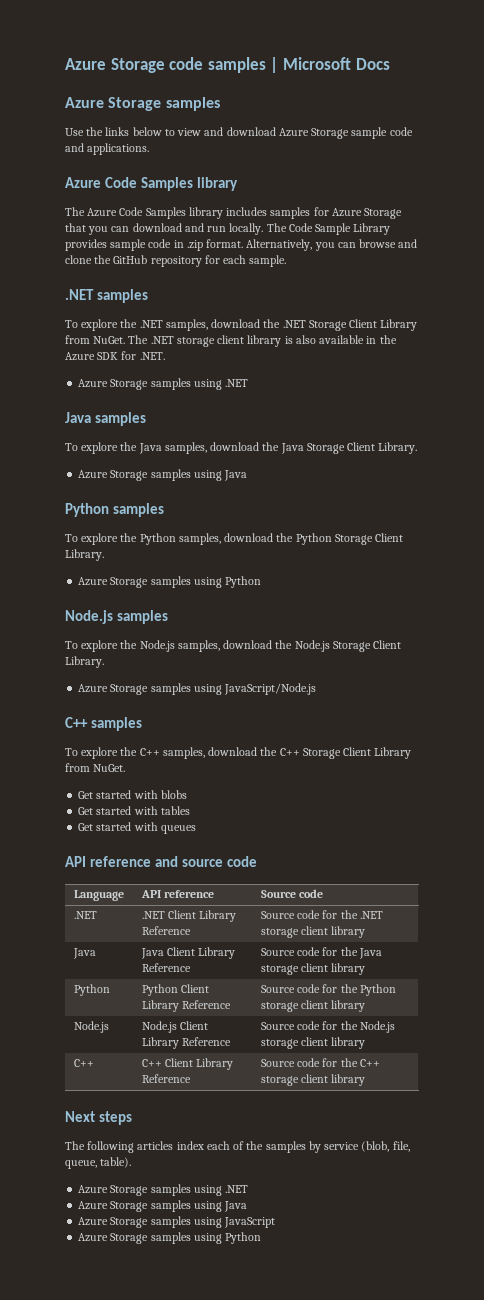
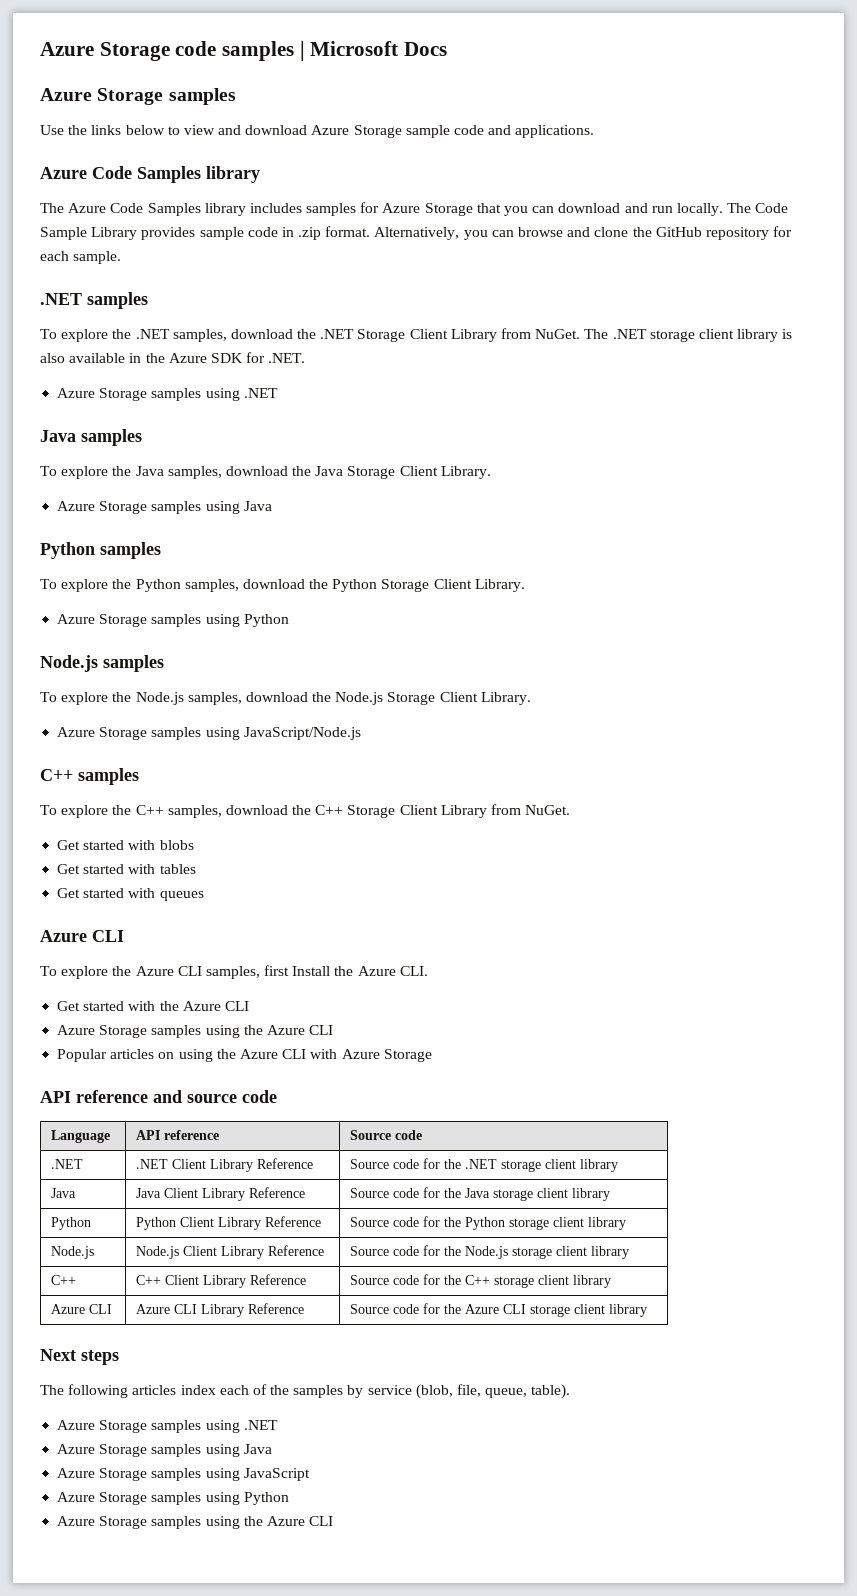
  Get started with queues
+ Azure CLI
+ To explore the Azure CLI samples, first Install the Azure CLI.
+ Get started with the Azure CLI
+ Azure Storage samples using the Azure CLI
+ Popular articles on using the Azure CLI with Azure Storage
+ Azure CLI | Azure CLI Library Reference | Source code for the Azure CLI storage client library
  Azure Storage samples using JavaScript
  Azure Storage samples using Python
+ Azure Storage samples using the Azure CLI

